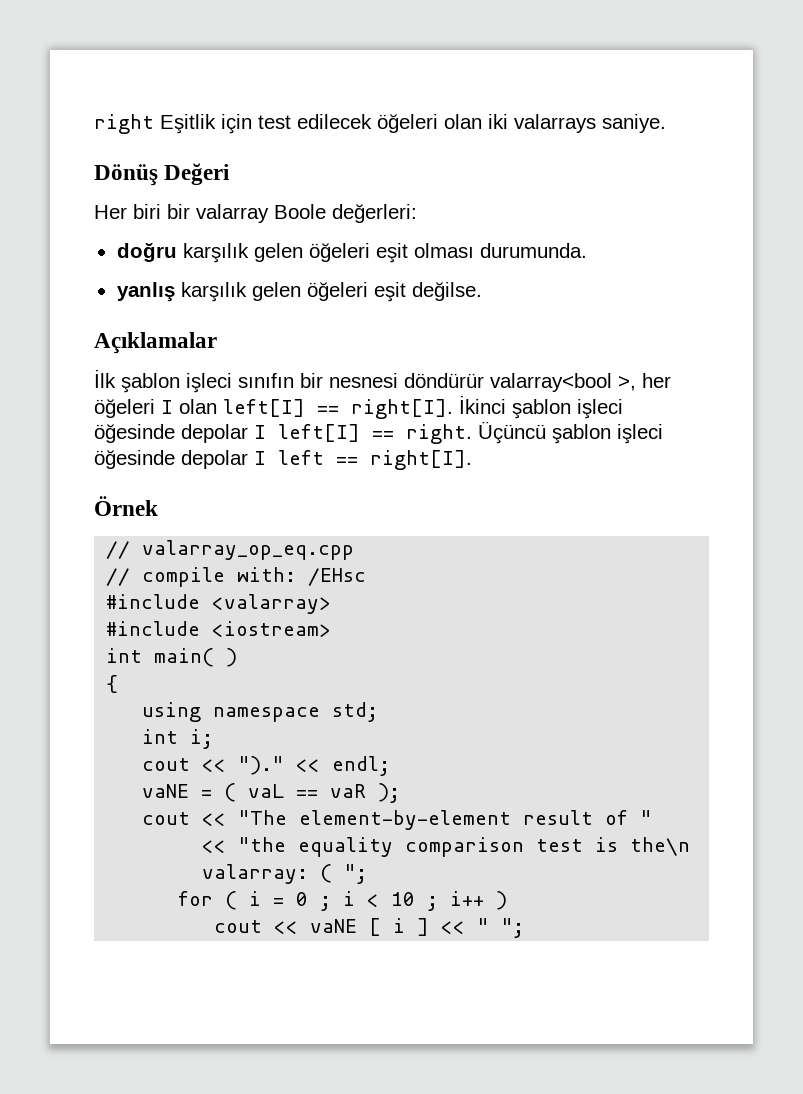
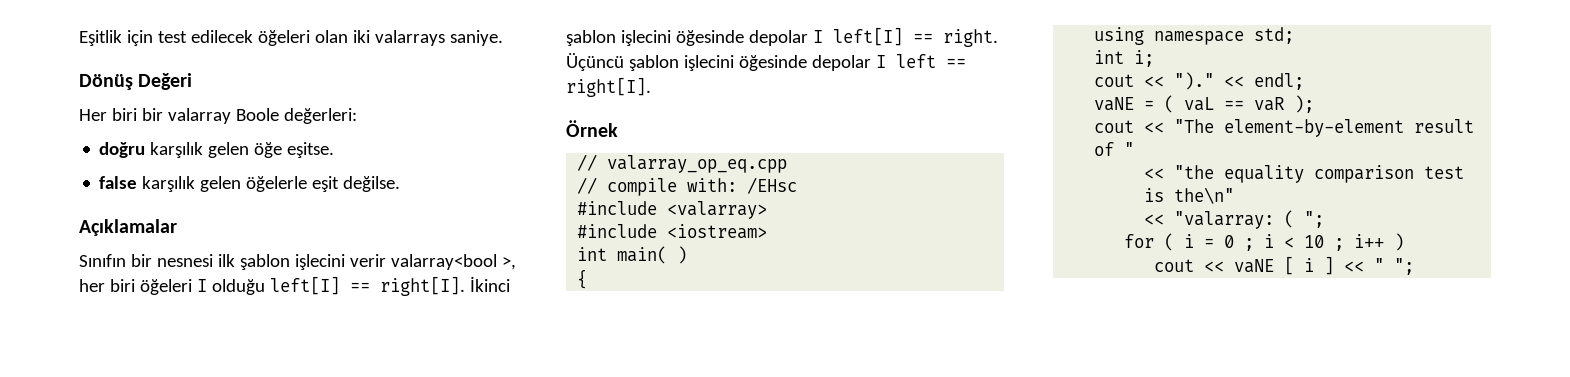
- right Eşitlik için test edilecek öğeleri olan iki valarrays saniye.
+ Eşitlik için test edilecek öğeleri olan iki valarrays saniye.
- doğru karşılık gelen öğeleri eşit olması durumunda.
- yanlış karşılık gelen öğeleri eşit değilse.
+ doğru karşılık gelen öğe eşitse.
+ false karşılık gelen öğelerle eşit değilse.
- İlk şablon işleci sınıfın bir nesnesi döndürür valarray<bool >, her öğeleri I olan left[I] == right[I].
+ Sınıfın bir nesnesi ilk şablon işlecini verir valarray<bool >, her biri öğeleri I olduğu left[I] == right[I].
- İkinci şablon işleci öğesinde depolar I left[I] == right.
+ İkinci şablon işlecini öğesinde depolar I left[I] == right.
- Üçüncü şablon işleci öğesinde depolar I left == right[I].
+ Üçüncü şablon işlecini öğesinde depolar I left == right[I].
- << "the equality comparison test is the\n valarray: ( ";
+ << "the equality comparison test is the\n"
+ << "valarray: ( ";

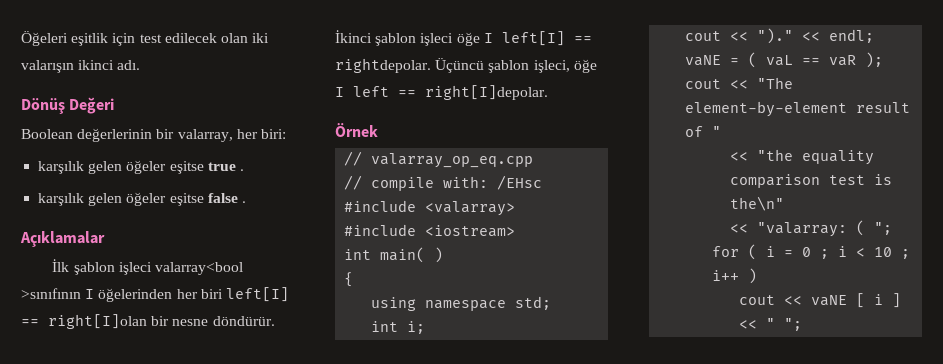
- Eşitlik için test edilecek öğeleri olan iki valarrays saniye.
+ Öğeleri eşitlik için test edilecek olan iki valarışın ikinci adı.
- Her biri bir valarray Boole değerleri:
- doğru karşılık gelen öğe eşitse.
- false karşılık gelen öğelerle eşit değilse.
+ Boolean değerlerinin bir valarray, her biri:
+ karşılık gelen öğeler eşitse true .
+ karşılık gelen öğeler eşitse false .
  Açıklamalar
- Sınıfın bir nesnesi ilk şablon işlecini verir valarray<bool >, her biri öğeleri I olduğu left[I] == right[I]. İkinci şablon işlecini öğesinde depolar I left[I] == right.
+ İlk şablon işleci valarray<bool >sınıfının I öğelerinden her biri left[I] == right[I]olan bir nesne döndürür. İkinci şablon işleci öğe I left[I] == rightdepolar.
- Üçüncü şablon işlecini öğesinde depolar I left == right[I].
+ Üçüncü şablon işleci, öğe I left == right[I]depolar.

